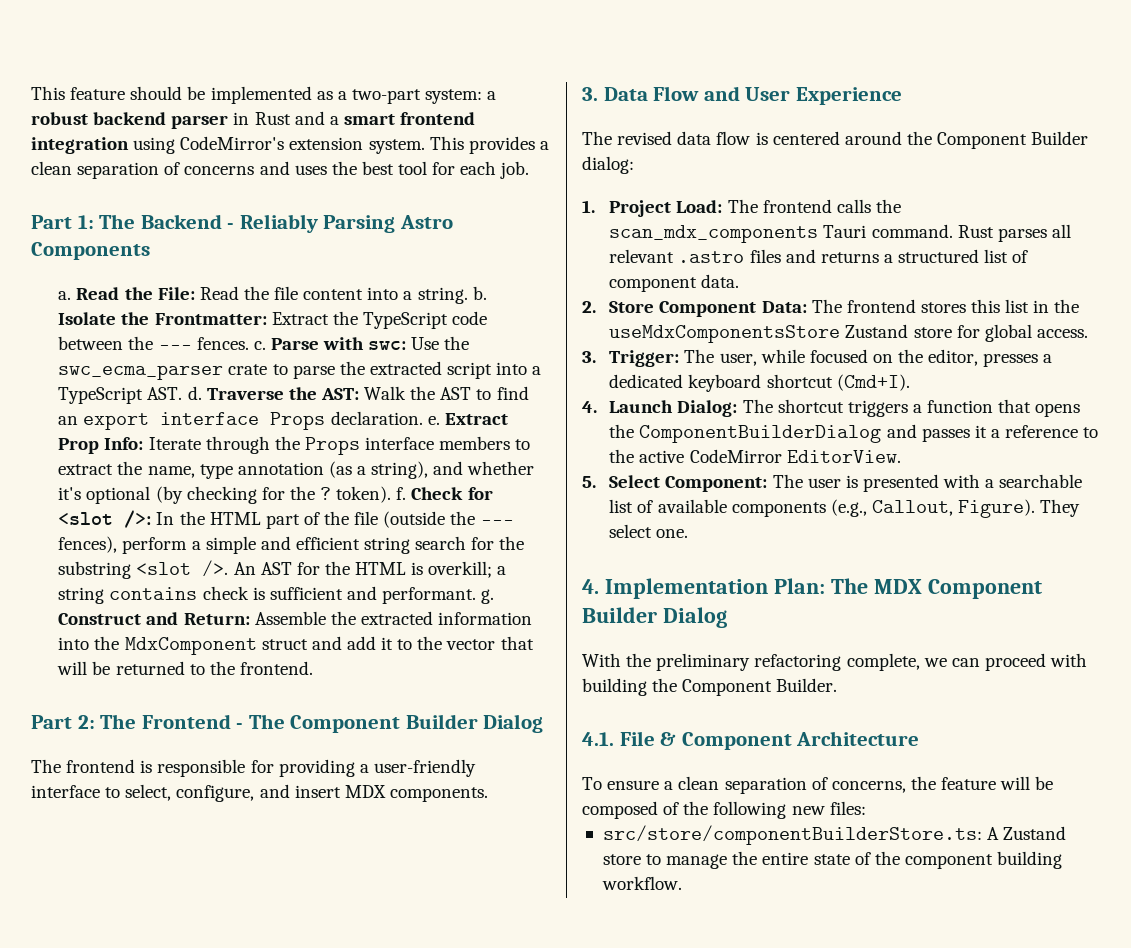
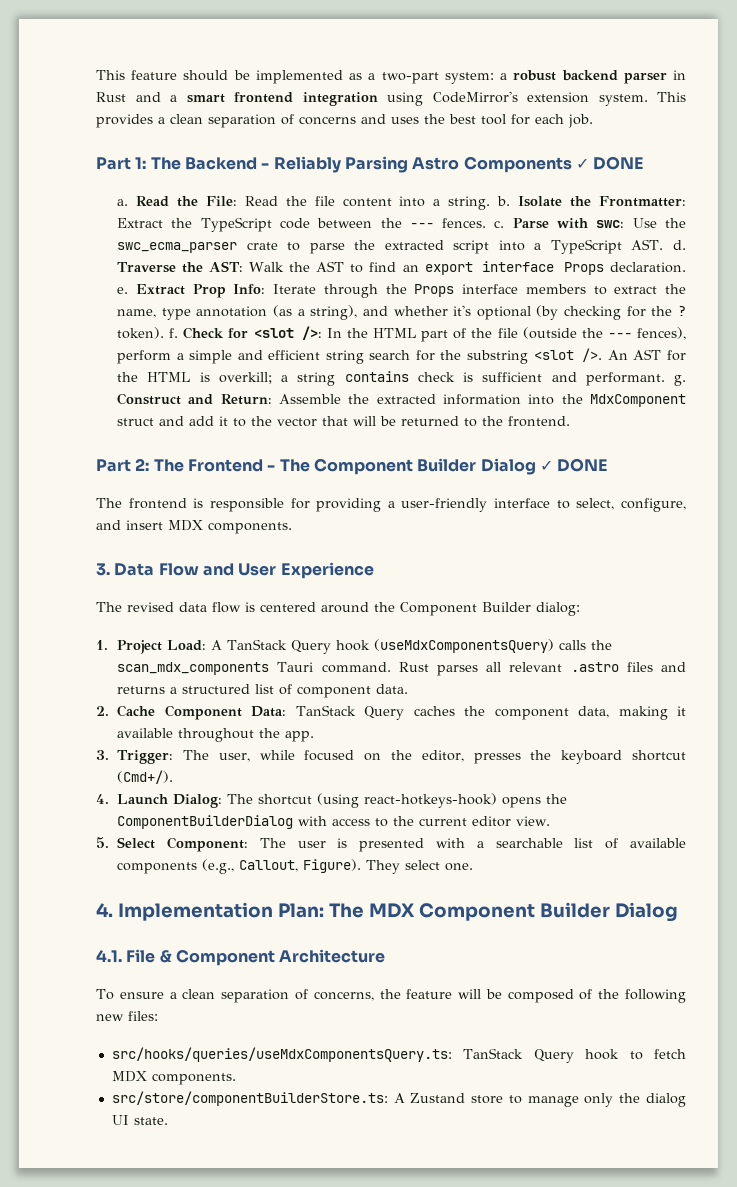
- Part 1: The Backend - Reliably Parsing Astro Components
+ Part 1: The Backend - Reliably Parsing Astro Components ✓ DONE
- Part 2: The Frontend - The Component Builder Dialog
+ Part 2: The Frontend - The Component Builder Dialog ✓ DONE
- 1. Project Load: The frontend calls the scan_mdx_components Tauri command.
+ 1. Project Load: A TanStack Query hook (useMdxComponentsQuery) calls the scan_mdx_components Tauri command.
- 2. Store Component Data: The frontend stores this list in the useMdxComponentsStore Zustand store for global access.
+ 2. Cache Component Data: TanStack Query caches the component data, making it available throughout the app.
- 3. Trigger: The user, while focused on the editor, presses a dedicated keyboard shortcut (Cmd+I).
+ 3. Trigger: The user, while focused on the editor, presses the keyboard shortcut (Cmd+/).
- 4. Launch Dialog: The shortcut triggers a function that opens the ComponentBuilderDialog and passes it a reference to the active CodeMirror EditorView.
+ 4. Launch Dialog: The shortcut (using react-hotkeys-hook) opens the ComponentBuilderDialog with access to the current editor view.
- With the preliminary refactoring complete, we can proceed with building the Component Builder.
+ src/hooks/queries/useMdxComponentsQuery.ts: TanStack Query hook to fetch MDX components.
- src/store/componentBuilderStore.ts: A Zustand store to manage the entire state of the component building workflow.
+ src/store/componentBuilderStore.ts: A Zustand store to manage only the dialog UI state.

